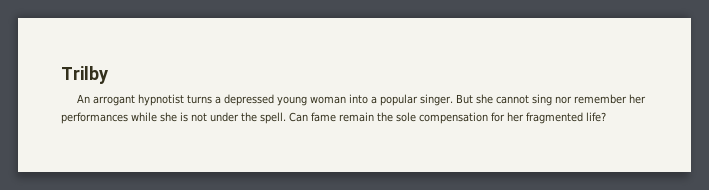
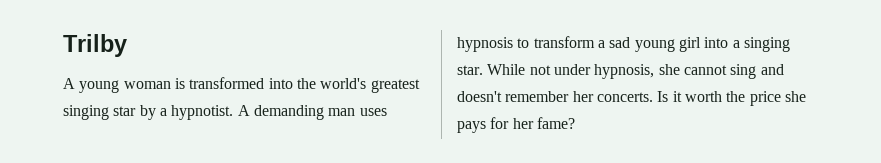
- An arrogant hypnotist turns a depressed young woman into a popular singer. But she cannot sing nor remember her performances while she is not under the spell. Can fame remain the sole compensation for her fragmented life?
+ A young woman is transformed into the world's greatest singing star by a hypnotist. A demanding man uses hypnosis to transform a sad young girl into a singing star. While not under hypnosis, she cannot sing and doesn't remember her concerts. Is it worth the price she pays for her fame?

